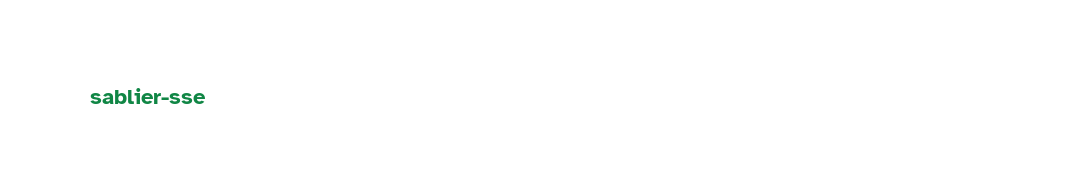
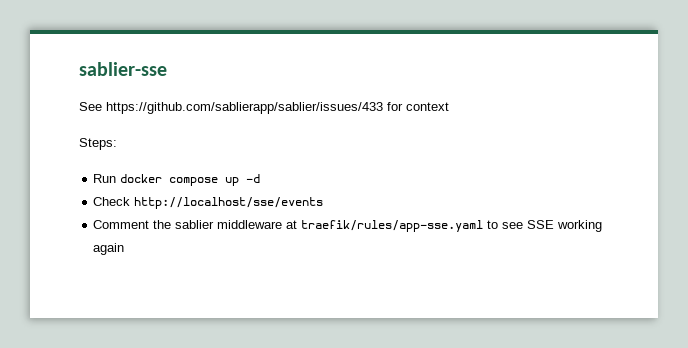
+ See https://github.com/sablierapp/sablier/issues/433 for context
+ Steps:
+ Run docker compose up -d
+ Check http://localhost/sse/events
+ Comment the sablier middleware at traefik/rules/app-sse.yaml to see SSE working again

